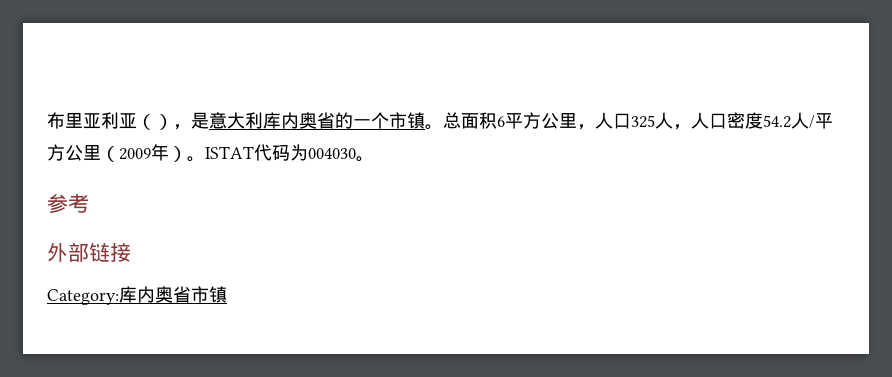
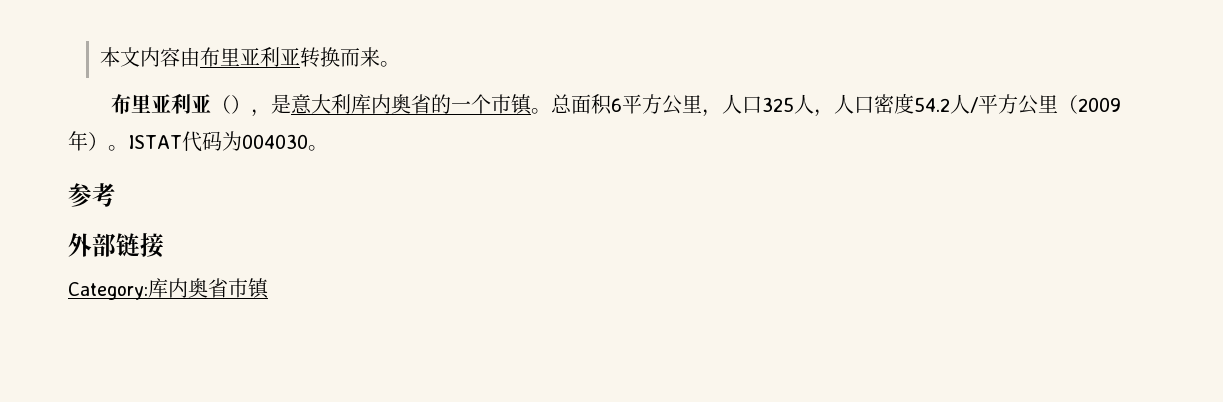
+ 本文内容由布里亚利亚转换而来。

